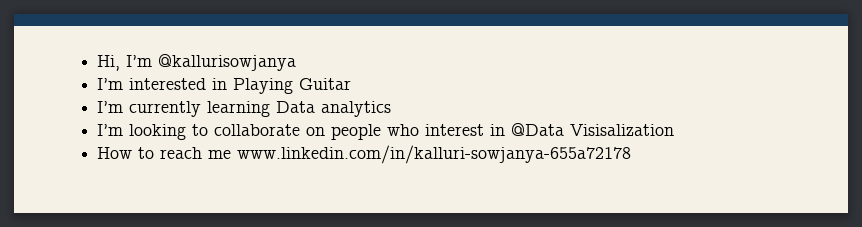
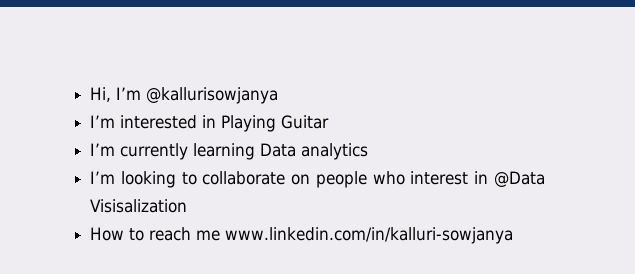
- How to reach me www.linkedin.com/in/kalluri-sowjanya-655a72178
+ How to reach me www.linkedin.com/in/kalluri-sowjanya

